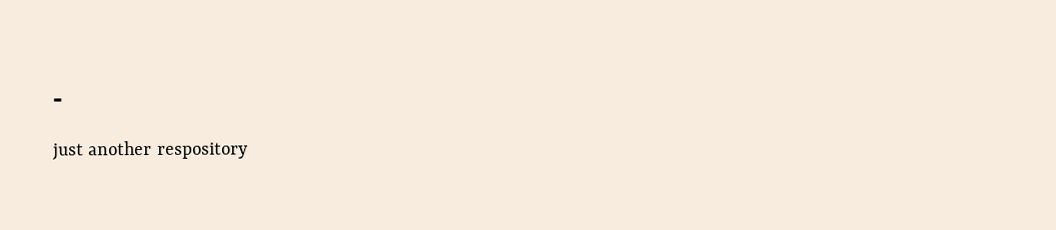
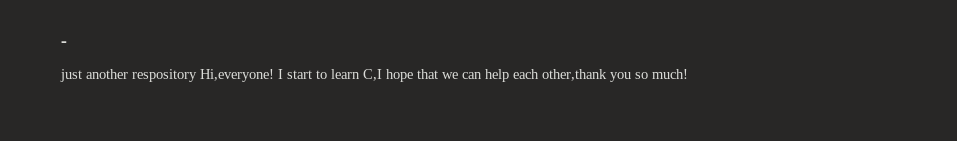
- just another respository
+ just another respository Hi,everyone! I start to learn C,I hope that we can help each other,thank you so much!

